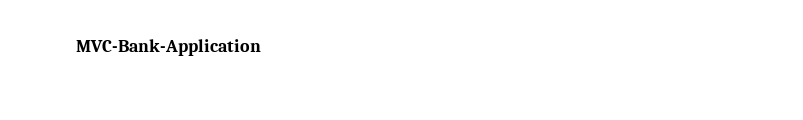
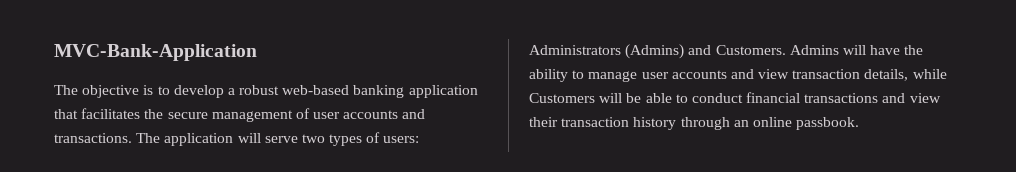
+ The objective is to develop a robust web-based banking application that facilitates the secure management of user accounts and transactions. The application will serve two types of users: Administrators (Admins) and Customers. Admins will have the ability to manage user accounts and view transaction details, while Customers will be able to conduct financial transactions and view their transaction history through an online passbook.

